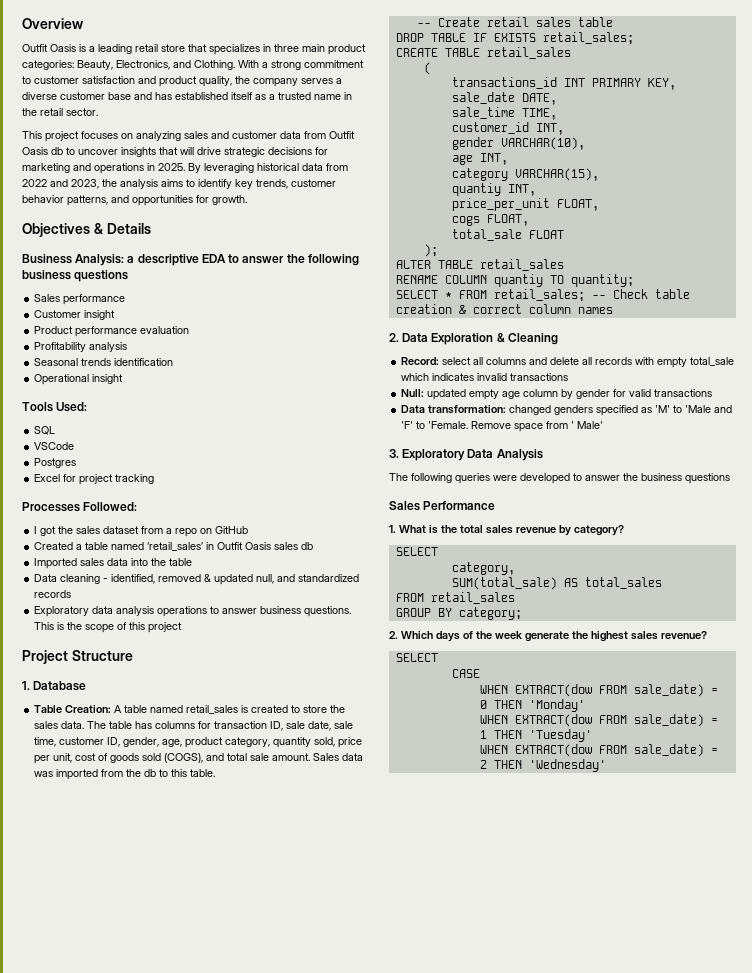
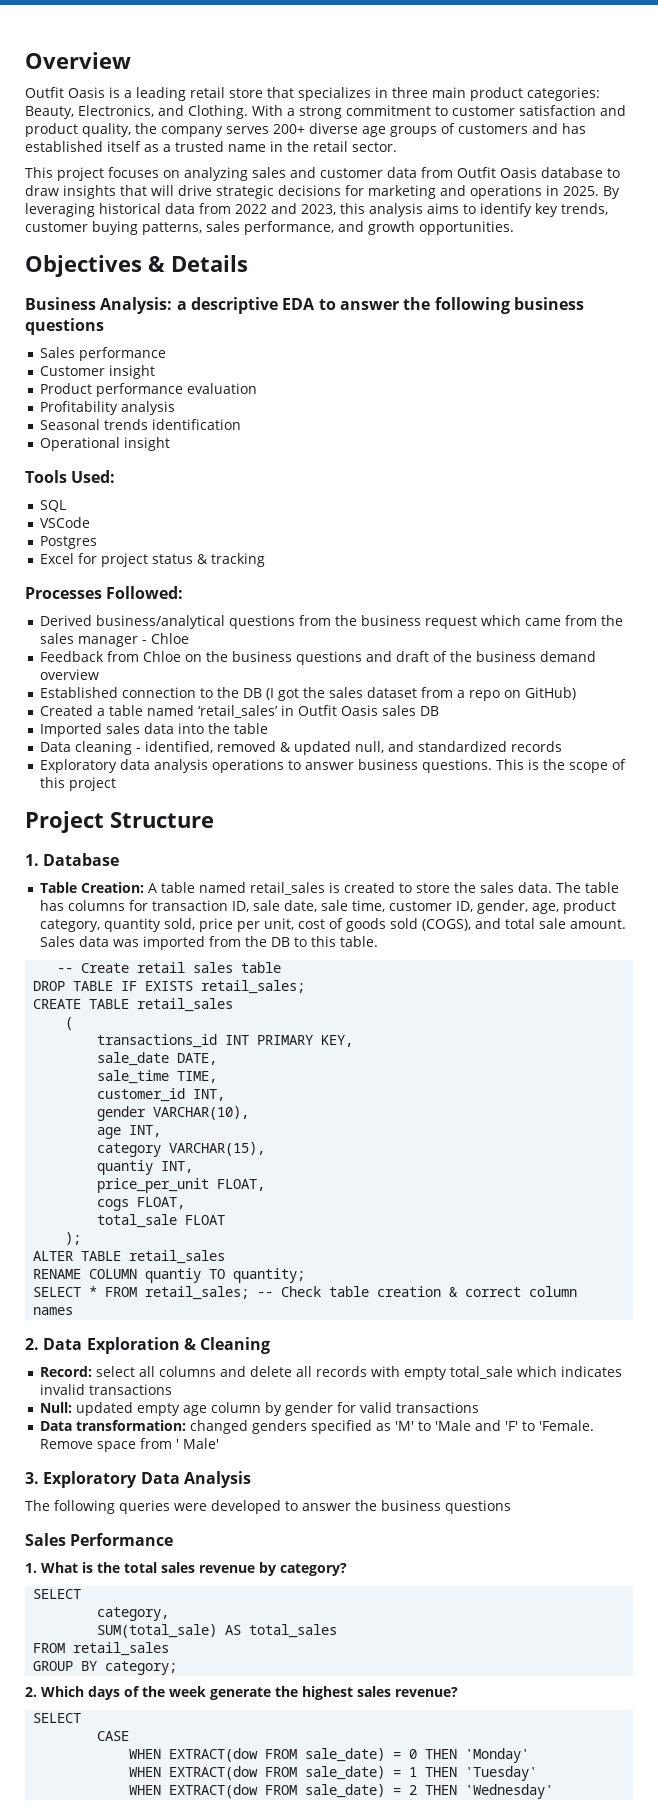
- With a strong commitment to customer satisfaction and product quality, the company serves a diverse customer base and has established itself as a trusted name in the retail sector.
+ With a strong commitment to customer satisfaction and product quality, the company serves 200+ diverse age groups of customers and has established itself as a trusted name in the retail sector.
- This project focuses on analyzing sales and customer data from Outfit Oasis db to uncover insights that will drive strategic decisions for marketing and operations in 2025.
+ This project focuses on analyzing sales and customer data from Outfit Oasis database to draw insights that will drive strategic decisions for marketing and operations in 2025.
- By leveraging historical data from 2022 and 2023, the analysis aims to identify key trends, customer behavior patterns, and opportunities for growth.
+ By leveraging historical data from 2022 and 2023, this analysis aims to identify key trends, customer buying patterns, sales performance, and growth opportunities.
- Excel for project tracking
+ Excel for project status & tracking
- I got the sales dataset from a repo on GitHub
+ Derived business/analytical questions from the business request which came from the sales manager - Chloe
+ Feedback from Chloe on the business questions and draft of the business demand overview
+ Established connection to the DB (I got the sales dataset from a repo on GitHub)
- Created a table named ‘retail_sales’ in Outfit Oasis sales db
+ Created a table named ‘retail_sales’ in Outfit Oasis sales DB
- Sales data was imported from the db to this table.
+ Sales data was imported from the DB to this table.

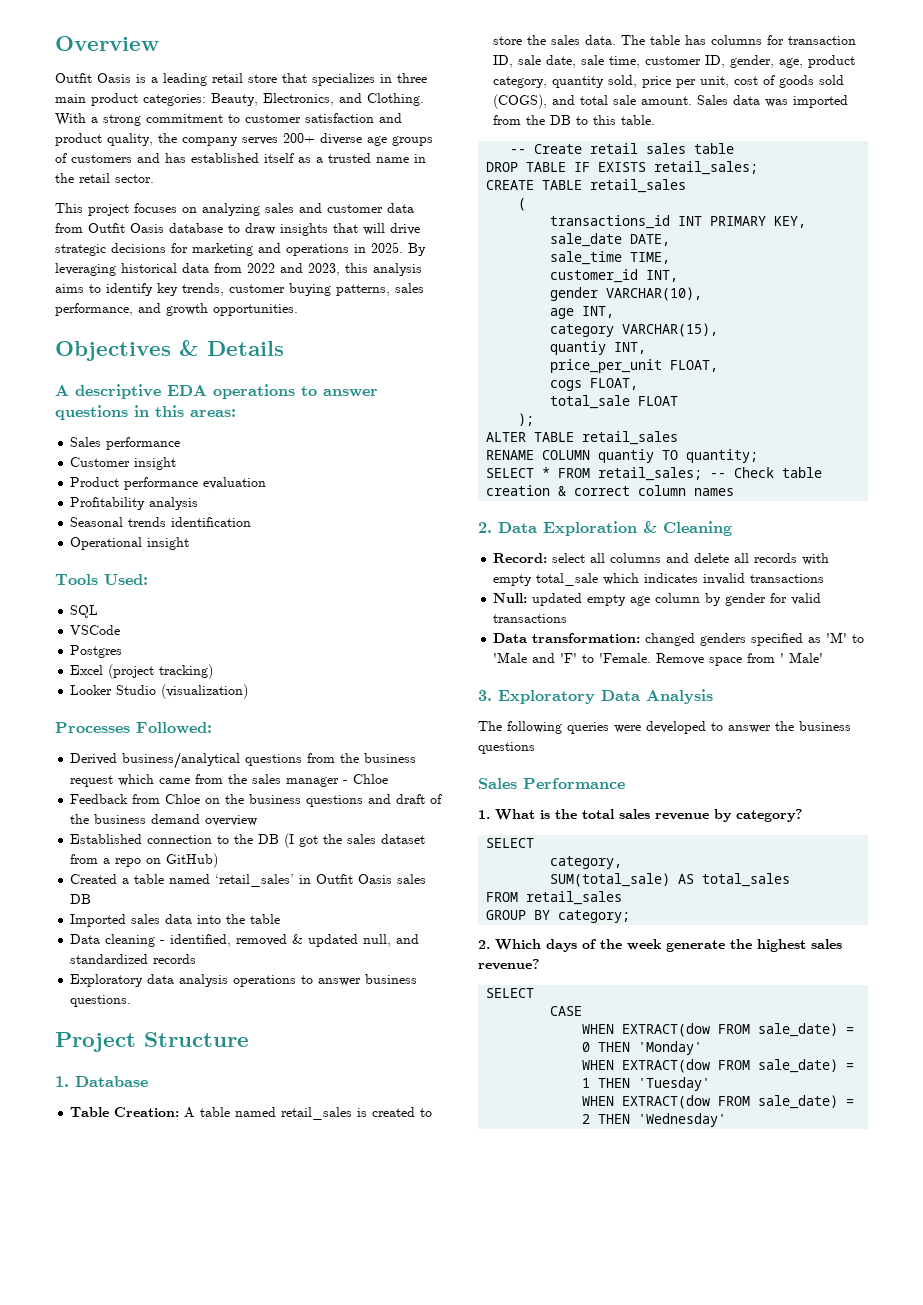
- Business Analysis: a descriptive EDA to answer the following business questions
+ A descriptive EDA operations to answer questions in this areas:
- Excel for project status & tracking
+ Excel (project tracking)
+ Looker Studio (visualization)
- This is the scope of this project

